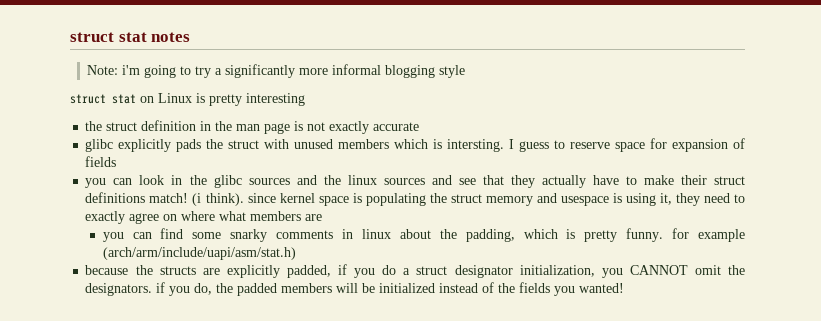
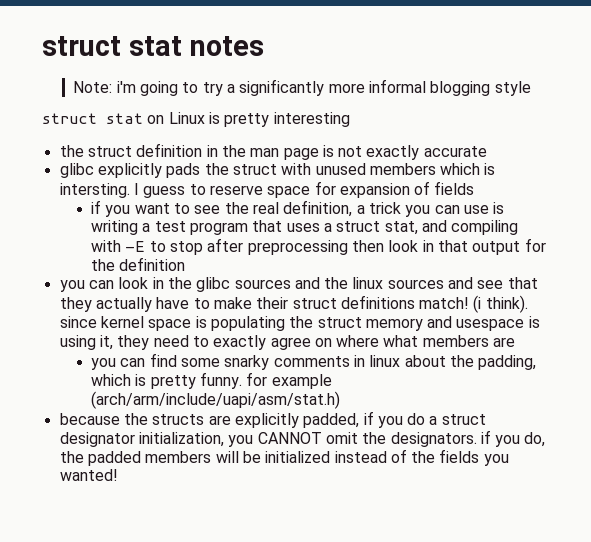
+ if you want to see the real definition, a trick you can use is writing a test program that uses a struct stat, and compiling with -E to stop after preprocessing then look in that output for the definition

